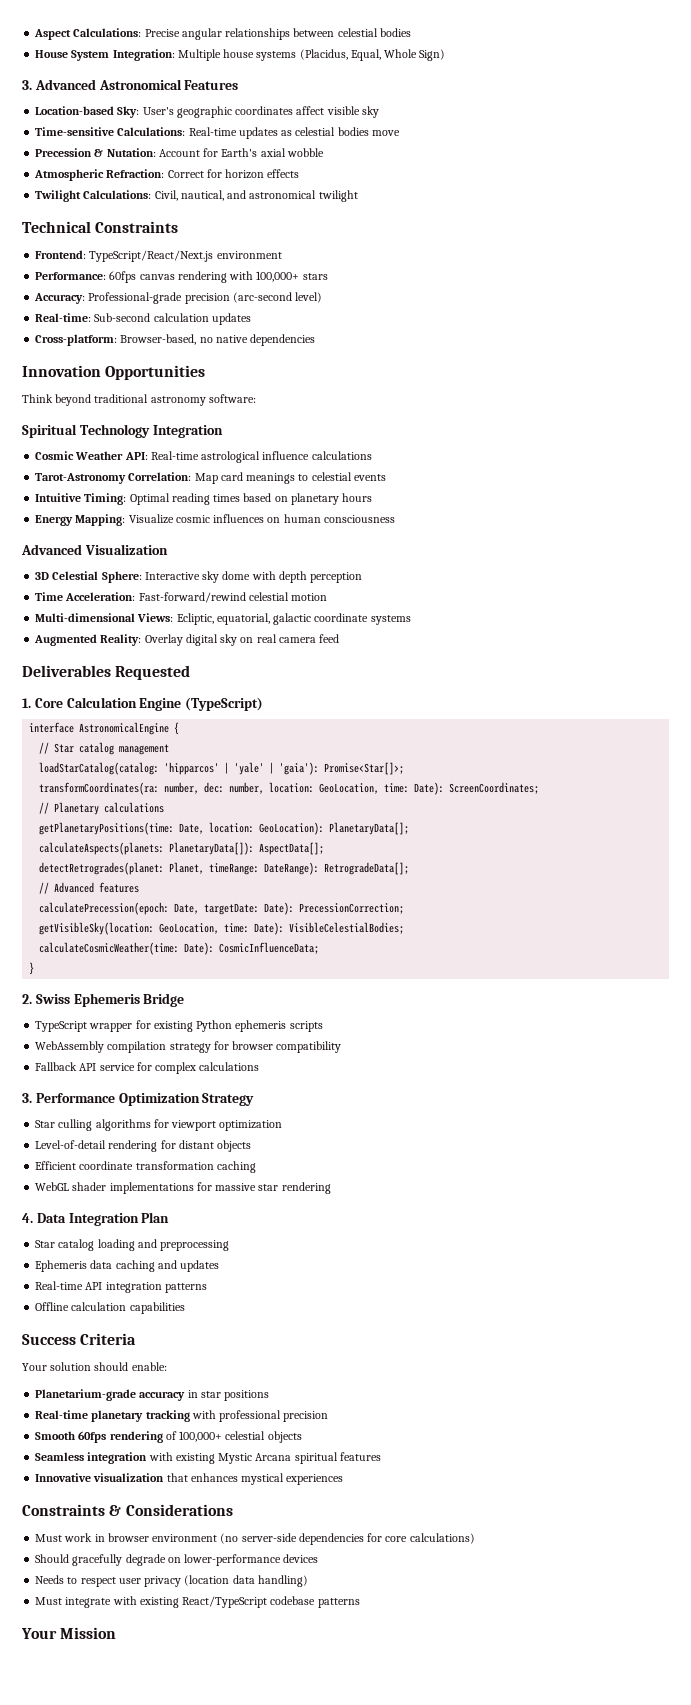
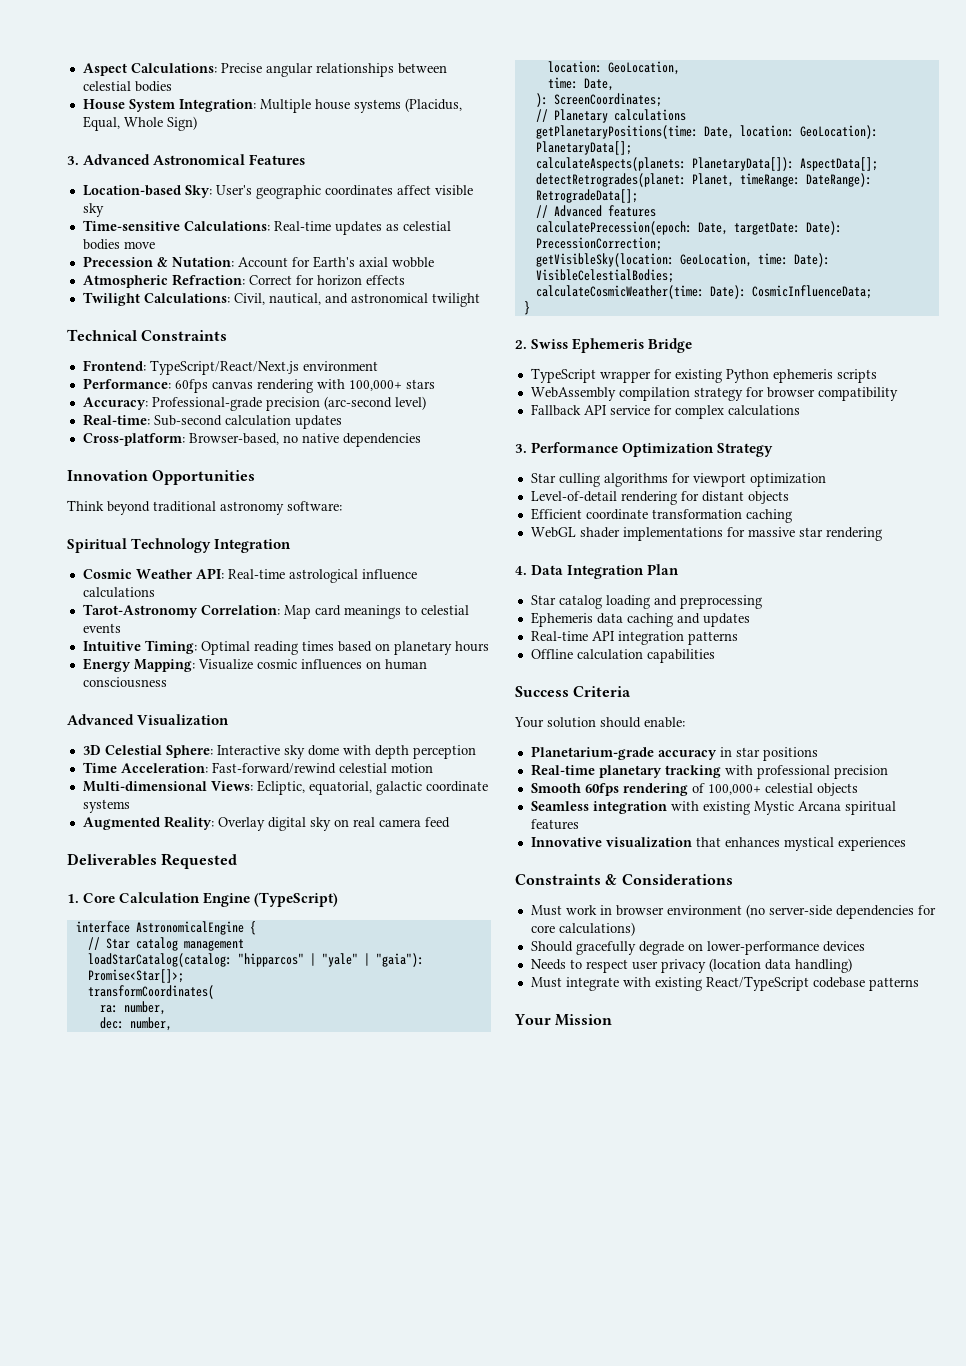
- loadStarCatalog(catalog: 'hipparcos' | 'yale' | 'gaia'): Promise<Star[]>;
+ loadStarCatalog(catalog: "hipparcos" | "yale" | "gaia"): Promise<Star[]>;
- transformCoordinates(ra: number, dec: number, location: GeoLocation, time: Date): ScreenCoordinates;
+ transformCoordinates(
+ ra: number,
+ dec: number,
+ location: GeoLocation,
+ time: Date,
+ ): ScreenCoordinates;

